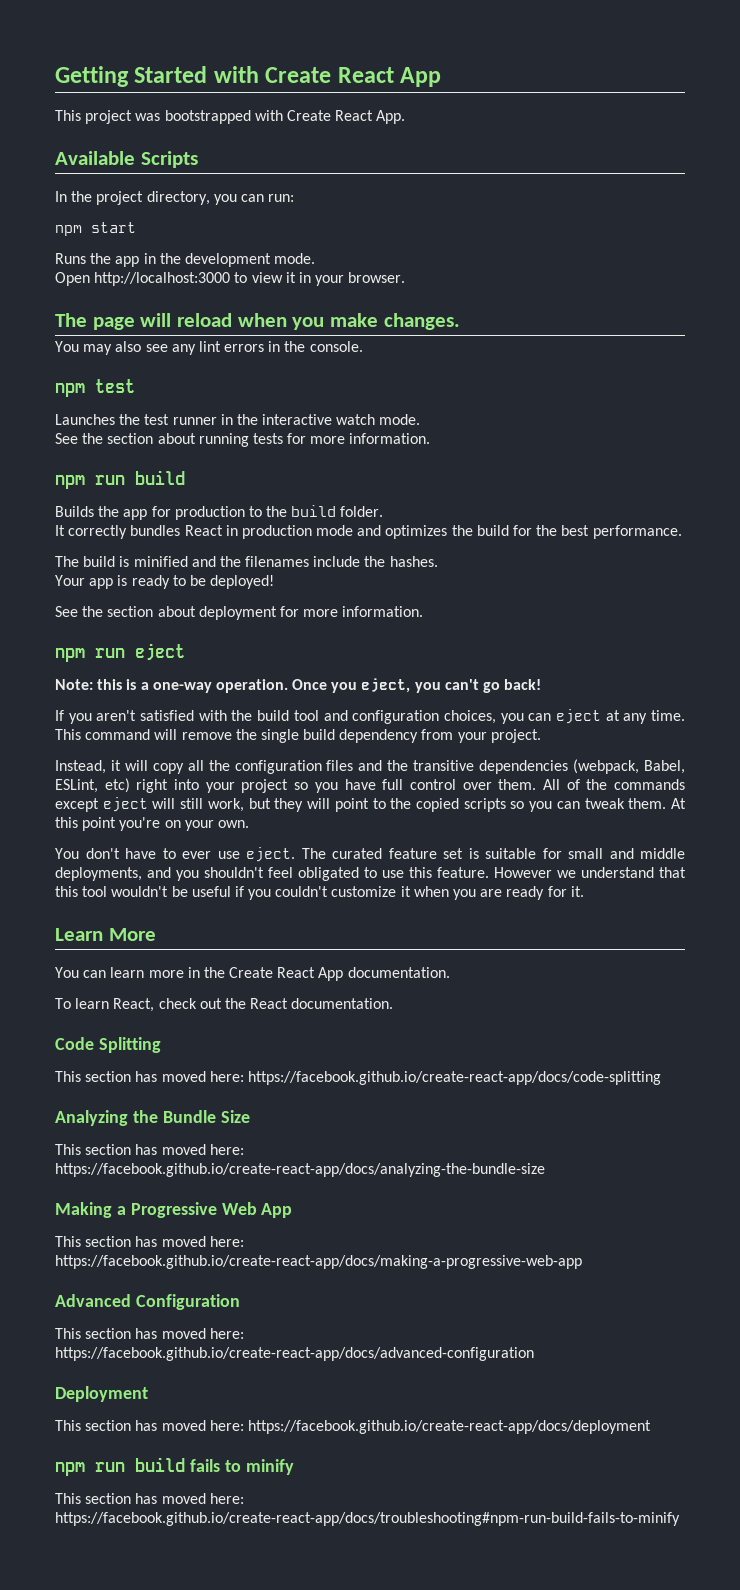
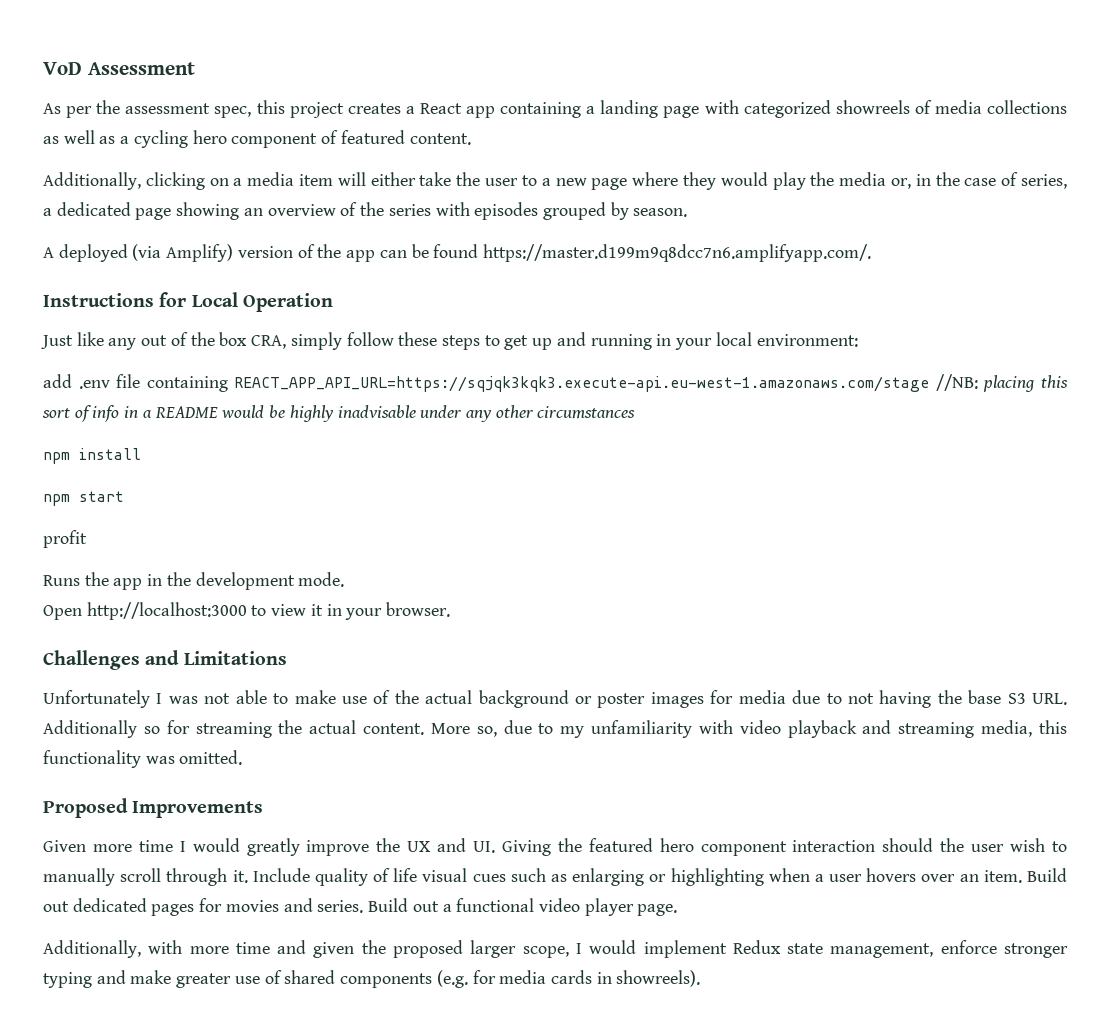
- Getting Started with Create React App
- This project was bootstrapped with Create React App.
- Available Scripts
- In the project directory, you can run:
+ VoD Assessment
+ As per the assessment spec, this project creates a React app containing a landing page with categorized showreels of media collections as well as a cycling hero component of featured content.
+ Additionally, clicking on a media item will either take the user to a new page where they would play the media or, in the case of series, a dedicated page showing an overview of the series with episodes grouped by season.
+ A deployed (via Amplify) version of the app can be found https://master.d199m9q8dcc7n6.amplifyapp.com/.
+ Instructions for Local Operation
+ Just like any out of the box CRA, simply follow these steps to get up and running in your local environment:
+ add .env file containing REACT_APP_API_URL=https://sqjqk3kqk3.execute-api.eu-west-1.amazonaws.com/stage //NB: placing this sort of info in a README would be highly inadvisable under any other circumstances
+ npm install
+ profit
- The page will reload when you make changes.
- You may also see any lint errors in the console.
- npm test
- Launches the test runner in the interactive watch mode.
- See the section about running tests for more information.
- npm run build
- Builds the app for production to the build folder.
- It correctly bundles React in production mode and optimizes the build for the best performance.
- The build is minified and the filenames include the hashes.
- Your app is ready to be deployed!
- See the section about deployment for more information.
- npm run eject
- Note: this is a one-way operation. Once you eject, you can't go back!
- If you aren't satisfied with the build tool and configuration choices, you can eject at any time. This command will remove the single build dependency from your project.
- Instead, it will copy all the configuration files and the transitive dependencies (webpack, Babel, ESLint, etc) right into your project so you have full control over them. All of the commands except eject will still work, but they will point to the copied scripts so you can tweak them. At this point you're on your own.
- You don't have to ever use eject. The curated feature set is suitable for small and middle deployments, and you shouldn't feel obligated to use this feature. However we understand that this tool wouldn't be useful if you couldn't customize it when you are ready for it.
- Learn More
- You can learn more in the Create React App documentation.
- To learn React, check out the React documentation.
- Code Splitting
- This section has moved here: https://facebook.github.io/create-react-app/docs/code-splitting
- Analyzing the Bundle Size
- This section has moved here: https://facebook.github.io/create-react-app/docs/analyzing-the-bundle-size
- Making a Progressive Web App
- This section has moved here: https://facebook.github.io/create-react-app/docs/making-a-progressive-web-app
- Advanced Configuration
- This section has moved here: https://facebook.github.io/create-react-app/docs/advanced-configuration
- Deployment
- This section has moved here: https://facebook.github.io/create-react-app/docs/deployment
- npm run build fails to minify
- This section has moved here: https://facebook.github.io/create-react-app/docs/troubleshooting#npm-run-build-fails-to-minify
+ Challenges and Limitations
+ Unfortunately I was not able to make use of the actual background or poster images for media due to not having the base S3 URL. Additionally so for streaming the actual content. More so, due to my unfamiliarity with video playback and streaming media, this functionality was omitted.
+ Proposed Improvements
+ Given more time I would greatly improve the UX and UI. Giving the featured hero component interaction should the user wish to manually scroll through it. Include quality of life visual cues such as enlarging or highlighting when a user hovers over an item. Build out dedicated pages for movies and series. Build out a functional video player page.
+ Additionally, with more time and given the proposed larger scope, I would implement Redux state management, enforce stronger typing and make greater use of shared components (e.g. for media cards in showreels).

